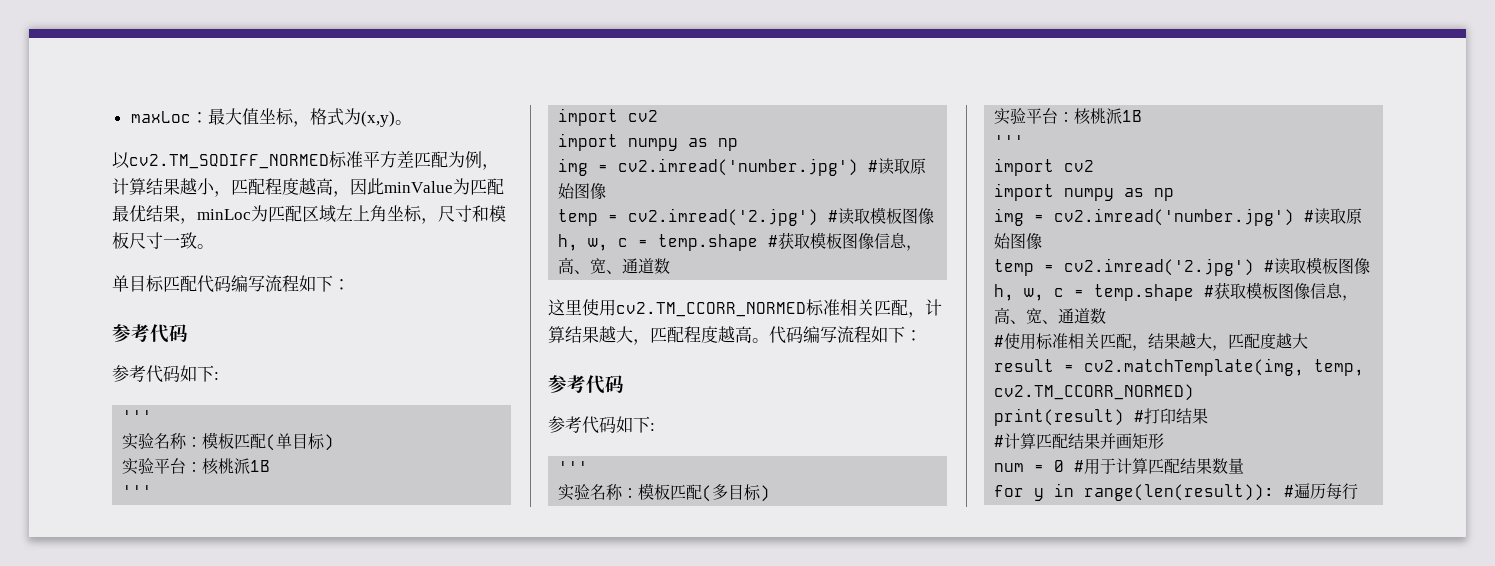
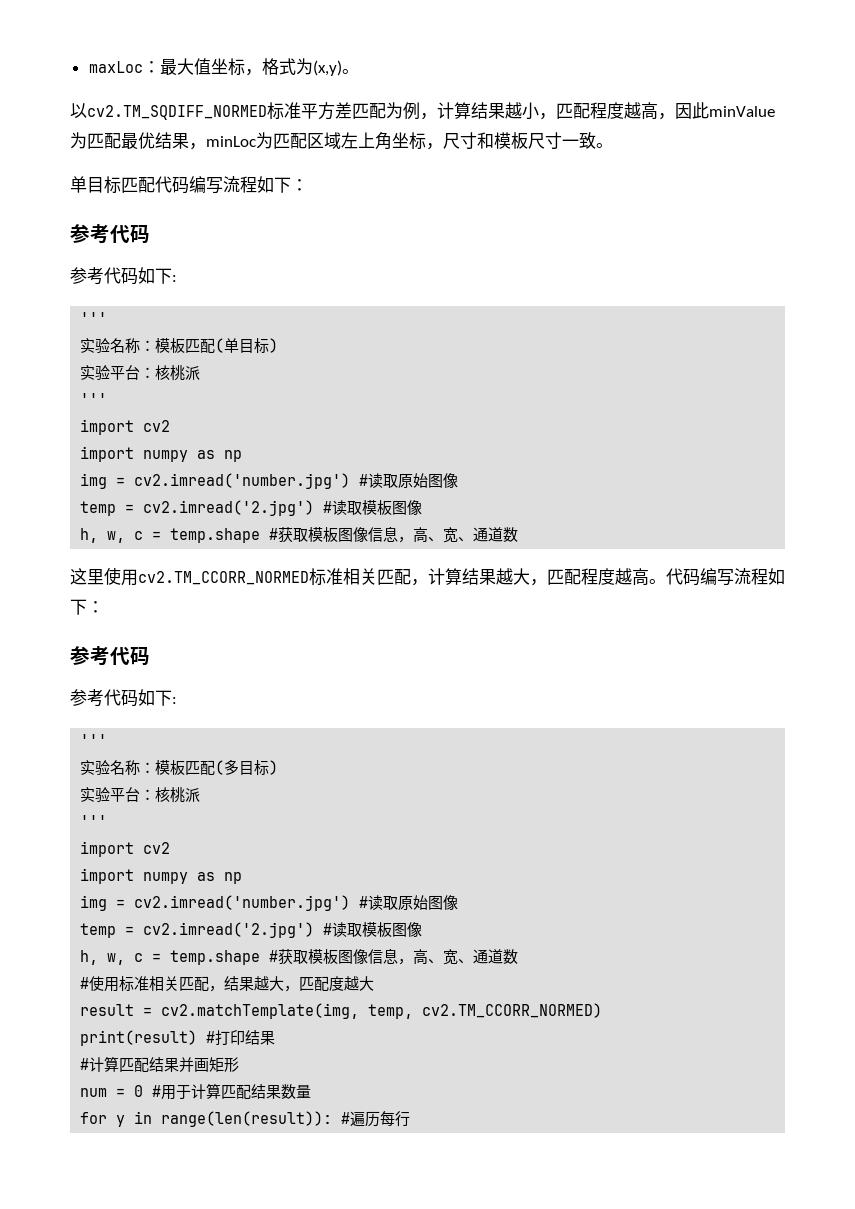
  实验名称：模板匹配(单目标)
- 实验平台：核桃派1B
+ 实验平台：核桃派
  实验名称：模板匹配(多目标)
- 实验平台：核桃派1B
+ 实验平台：核桃派

